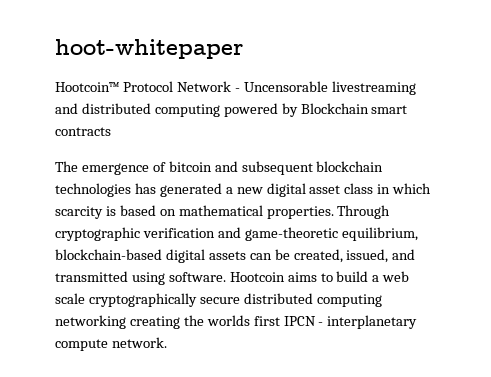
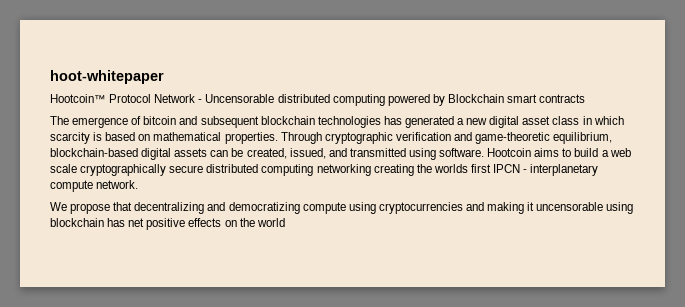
- Hootcoin™ Protocol Network - Uncensorable livestreaming and distributed computing powered by Blockchain smart contracts
+ Hootcoin™ Protocol Network - Uncensorable distributed computing powered by Blockchain smart contracts
+ We propose that decentralizing and democratizing compute using cryptocurrencies and making it uncensorable using blockchain has net positive effects on the world

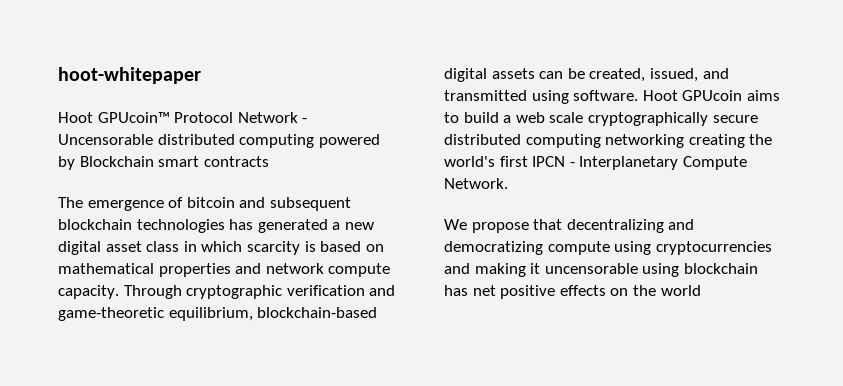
- Hootcoin™ Protocol Network - Uncensorable distributed computing powered by Blockchain smart contracts
+ Hoot GPUcoin™ Protocol Network - Uncensorable distributed computing powered by Blockchain smart contracts
- The emergence of bitcoin and subsequent blockchain technologies has generated a new digital asset class in which scarcity is based on mathematical properties.
+ The emergence of bitcoin and subsequent blockchain technologies has generated a new digital asset class in which scarcity is based on mathematical properties and network compute capacity.
- Hootcoin aims to build a web scale cryptographically secure distributed computing networking creating the worlds first IPCN - interplanetary compute network.
+ Hoot GPUcoin aims to build a web scale cryptographically secure distributed computing networking creating the world's first IPCN - Interplanetary Compute Network.

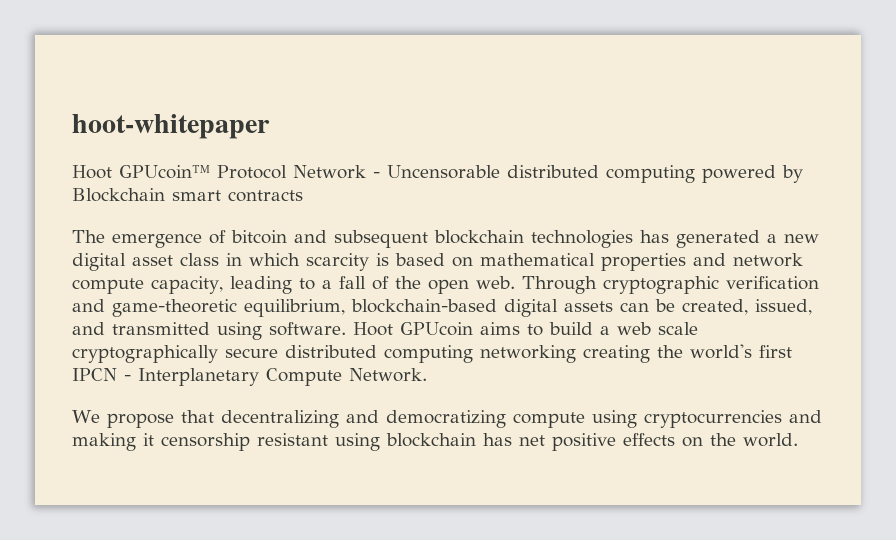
- The emergence of bitcoin and subsequent blockchain technologies has generated a new digital asset class in which scarcity is based on mathematical properties and network compute capacity.
+ The emergence of bitcoin and subsequent blockchain technologies has generated a new digital asset class in which scarcity is based on mathematical properties and network compute capacity, leading to a fall of the open web.
- We propose that decentralizing and democratizing compute using cryptocurrencies and making it uncensorable using blockchain has net positive effects on the world
+ We propose that decentralizing and democratizing compute using cryptocurrencies and making it censorship resistant using blockchain has net positive effects on the world.

